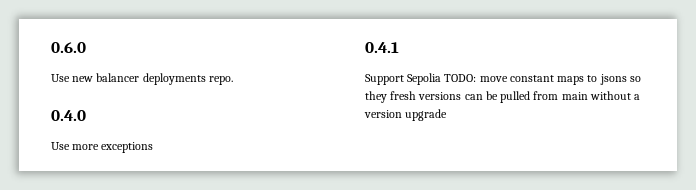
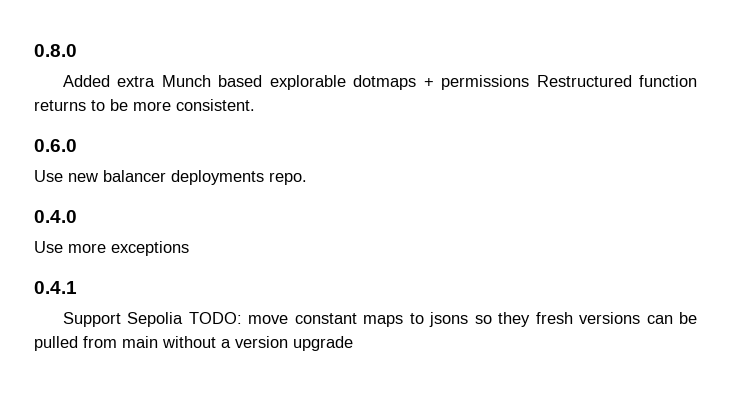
+ 0.8.0
+ Added extra Munch based explorable dotmaps + permissions Restructured function returns to be more consistent.

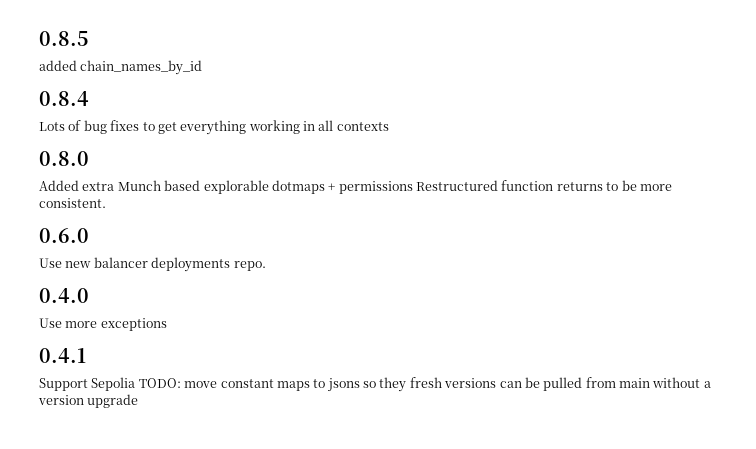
+ 0.8.5
+ added chain_names_by_id
+ 0.8.4
+ Lots of bug fixes to get everything working in all contexts

